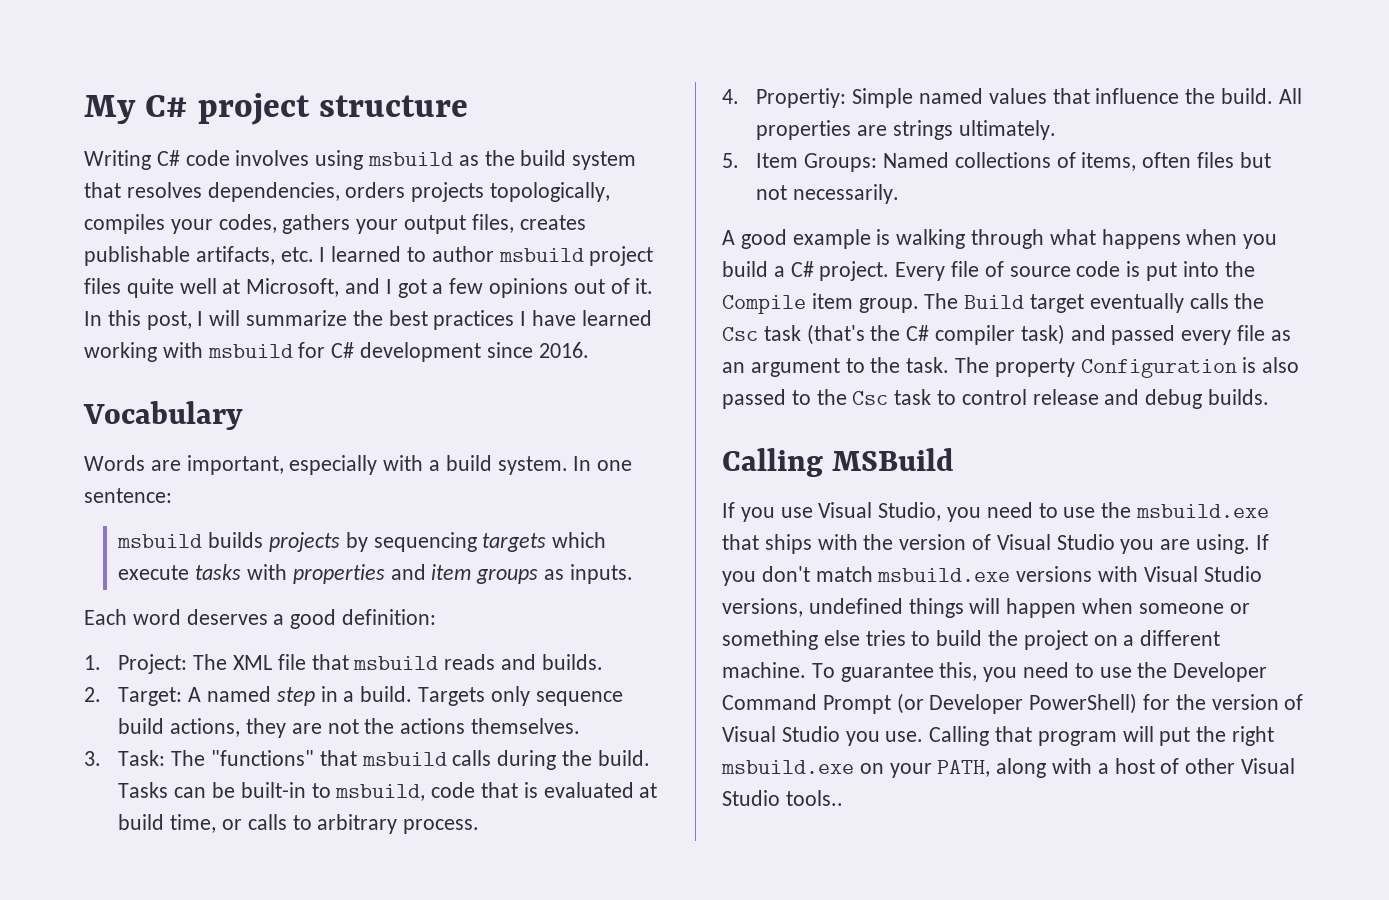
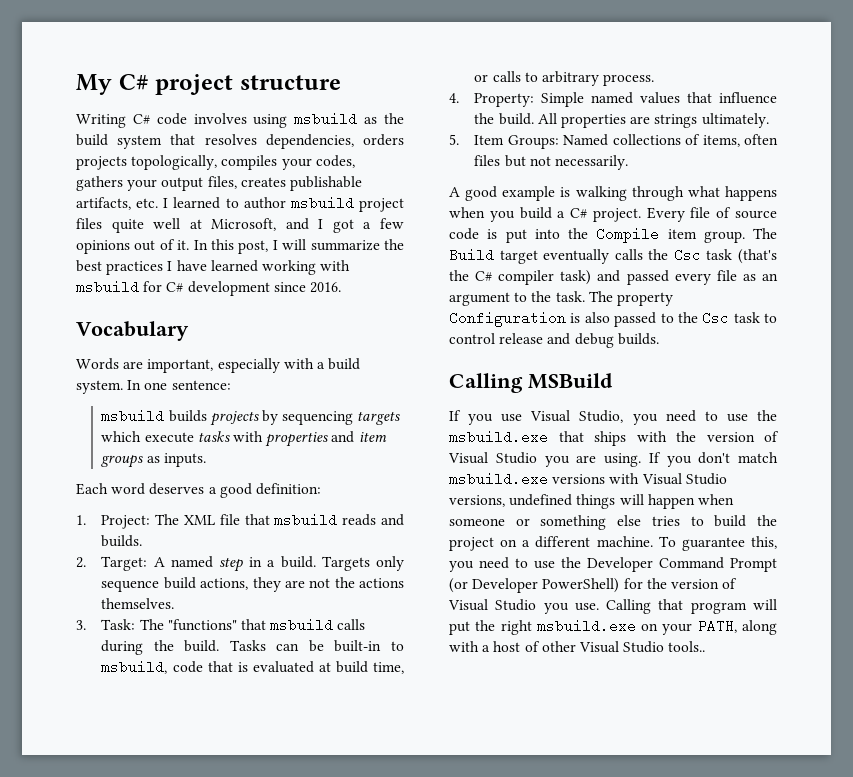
- 4. Propertiy: Simple named values that influence the build.
+ 4. Property: Simple named values that influence the build.

